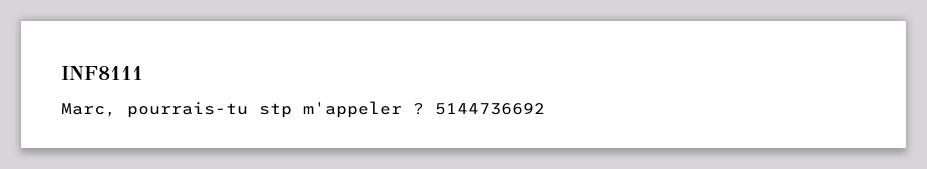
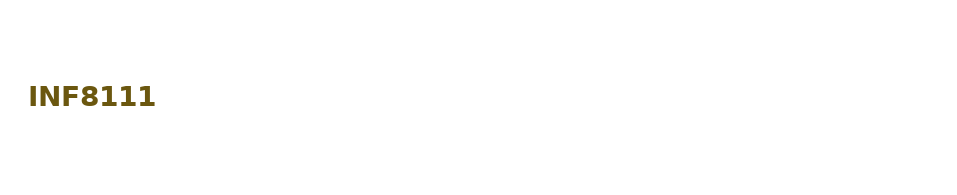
- Marc, pourrais-tu stp m'appeler ? 5144736692

